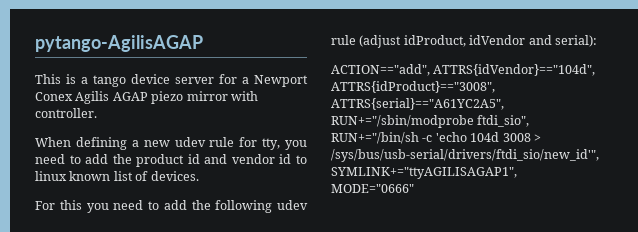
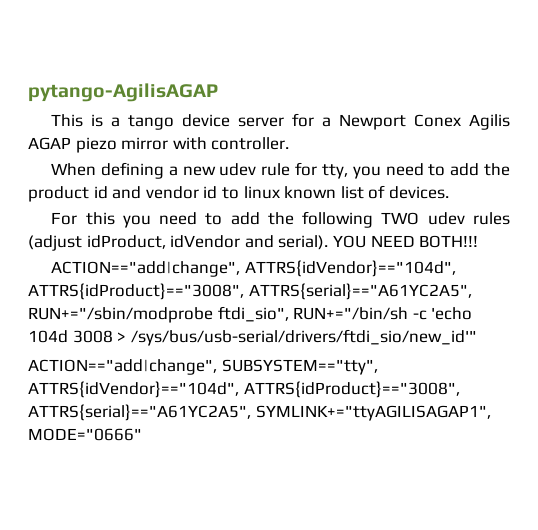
- For this you need to add the following udev rule (adjust idProduct, idVendor and serial):
- ACTION=="add", ATTRS{idVendor}=="104d", ATTRS{idProduct}=="3008", ATTRS{serial}=="A61YC2A5", RUN+="/sbin/modprobe ftdi_sio", RUN+="/bin/sh -c 'echo 104d 3008 > /sys/bus/usb-serial/drivers/ftdi_sio/new_id'", SYMLINK+="ttyAGILISAGAP1", MODE="0666"
+ For this you need to add the following TWO udev rules (adjust idProduct, idVendor and serial). YOU NEED BOTH!!!
+ ACTION=="add|change", ATTRS{idVendor}=="104d", ATTRS{idProduct}=="3008", ATTRS{serial}=="A61YC2A5", RUN+="/sbin/modprobe ftdi_sio", RUN+="/bin/sh -c 'echo 104d 3008 > /sys/bus/usb-serial/drivers/ftdi_sio/new_id'"
+ ACTION=="add|change", SUBSYSTEM=="tty", ATTRS{idVendor}=="104d", ATTRS{idProduct}=="3008", ATTRS{serial}=="A61YC2A5", SYMLINK+="ttyAGILISAGAP1", MODE="0666"

